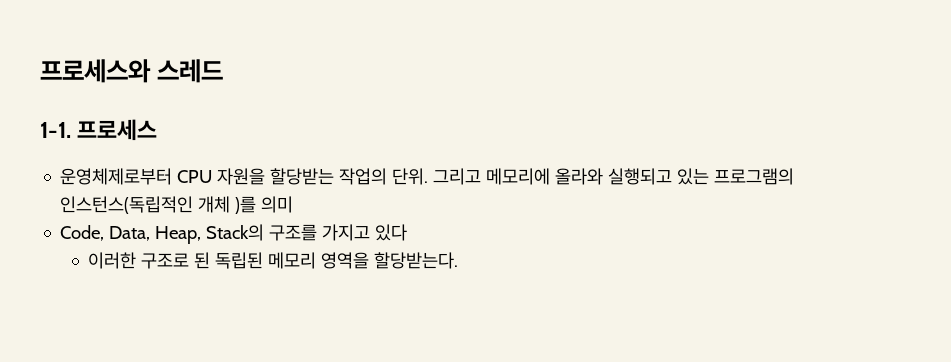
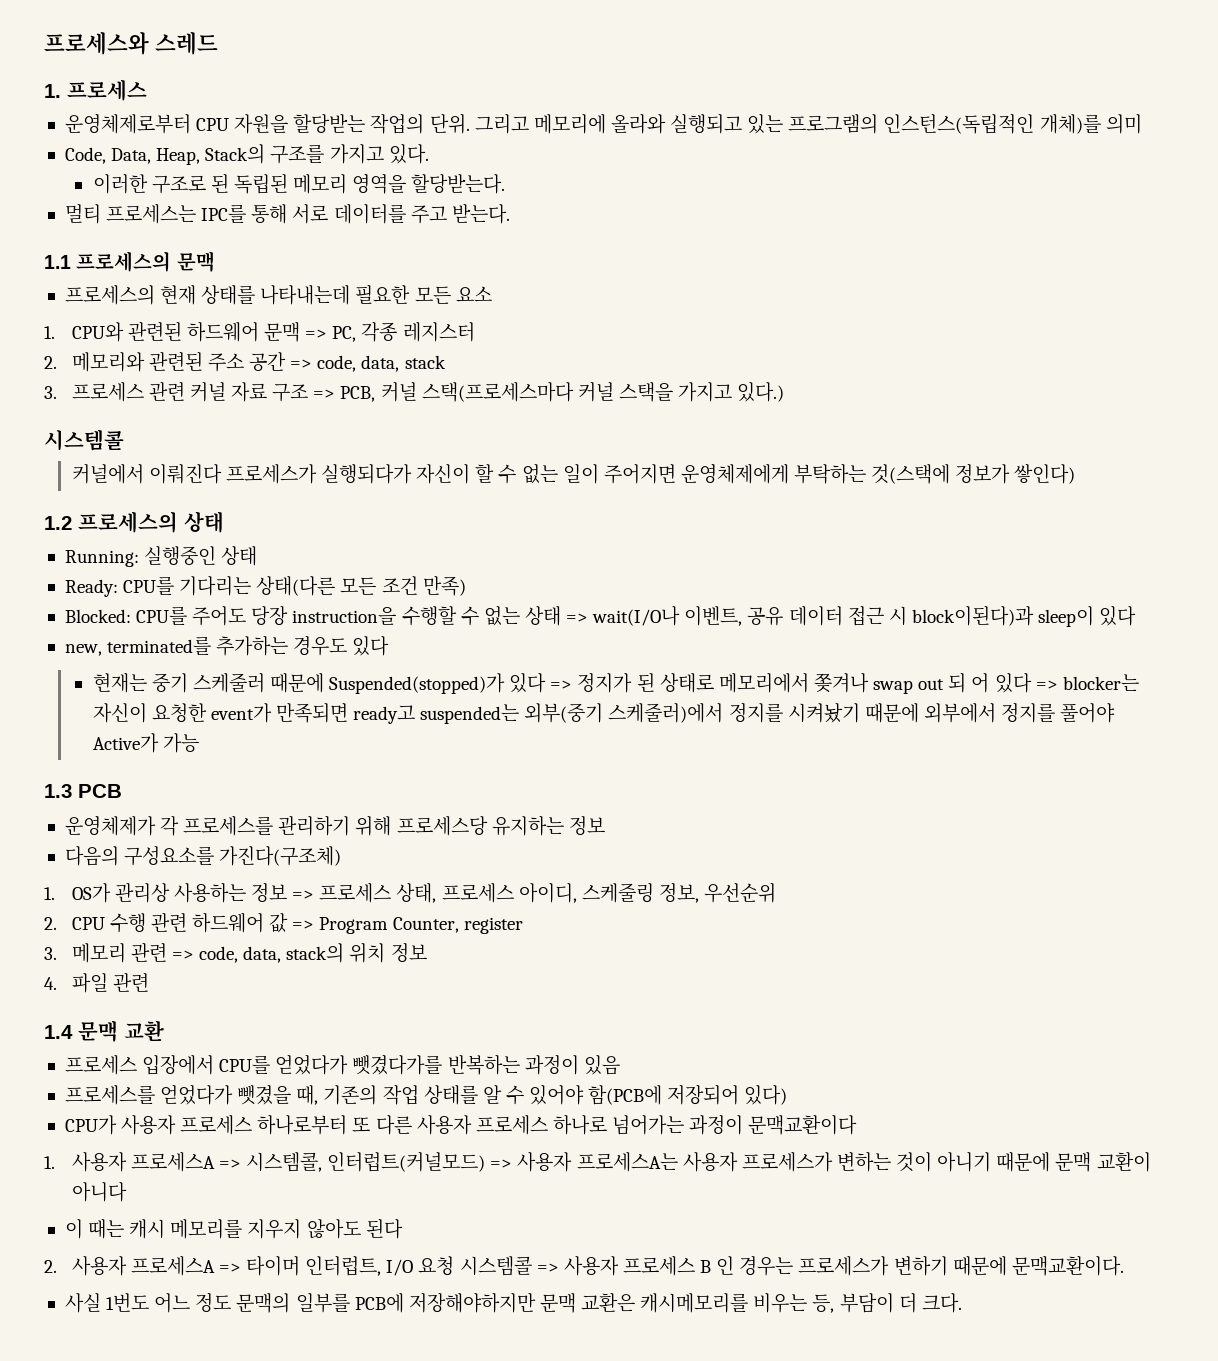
- 1-1. 프로세스
+ 1. 프로세스
- 그리고 메모리에 올라와 실행되고 있는 프로그램의 인스턴스(독립적인 개체 )를 의미
+ 그리고 메모리에 올라와 실행되고 있는 프로그램의 인스턴스(독립적인 개체)를 의미
- Code, Data, Heap, Stack의 구조를 가지고 있다
+ Code, Data, Heap, Stack의 구조를 가지고 있다.
+ 멀티 프로세스는 IPC를 통해 서로 데이터를 주고 받는다.
+ 1.1 프로세스의 문맥
+ 프로세스의 현재 상태를 나타내는데 필요한 모든 요소
+ 1. CPU와 관련된 하드웨어 문맥 => PC, 각종 레지스터
+ 2. 메모리와 관련된 주소 공간 => code, data, stack
+ 3. 프로세스 관련 커널 자료 구조 => PCB, 커널 스택(프로세스마다 커널 스택을 가지고 있다.)
+ 시스템콜
+ 커널에서 이뤄진다 프로세스가 실행되다가 자신이 할 수 없는 일이 주어지면 운영체제에게 부탁하는 것(스택에 정보가 쌓인다)
+ 1.2 프로세스의 상태
+ Running: 실행중인 상태
+ Ready: CPU를 기다리는 상태(다른 모든 조건 만족)
+ Blocked: CPU를 주어도 당장 instruction을 수행할 수 없는 상태 => wait(I/O나 이벤트, 공유 데이터 접근 시 block이된다)과 sleep이 있다
+ new, terminated를 추가하는 경우도 있다
+ 현재는 중기 스케줄러 때문에 Suspended(stopped)가 있다 => 정지가 된 상태로 메모리에서 쫒겨나 swap out 되 어 있다 => blocker는 자신이 요청한 event가 만족되면 ready고 suspended는 외부(중기 스케줄러)에서 정지를 시켜놨기 때문에 외부에서 정지를 풀어야 Active가 가능
+ 1.3 PCB
+ 운영체제가 각 프로세스를 관리하기 위해 프로세스당 유지하는 정보
+ 다음의 구성요소를 가진다(구조체)
+ 1. OS가 관리상 사용하는 정보 => 프로세스 상태, 프로세스 아이디, 스케줄링 정보, 우선순위
+ 2. CPU 수행 관련 하드웨어 값 => Program Counter, register
+ 3. 메모리 관련 => code, data, stack의 위치 정보
+ 4. 파일 관련
+ 1.4 문맥 교환
+ 프로세스 입장에서 CPU를 얻었다가 뺏겼다가를 반복하는 과정이 있음
+ 프로세스를 얻었다가 뺏겼을 때, 기존의 작업 상태를 알 수 있어야 함(PCB에 저장되어 있다)
+ CPU가 사용자 프로세스 하나로부터 또 다른 사용자 프로세스 하나로 넘어가는 과정이 문맥교환이다
+ 1. 사용자 프로세스A => 시스템콜, 인터럽트(커널모드) => 사용자 프로세스A는 사용자 프로세스가 변하는 것이 아니기 때문에 문맥 교환이 아니다
+ 이 때는 캐시 메모리를 지우지 않아도 된다
+ 2. 사용자 프로세스A => 타이머 인터럽트, I/O 요청 시스템콜 => 사용자 프로세스 B 인 경우는 프로세스가 변하기 때문에 문맥교환이다.
+ 사실 1번도 어느 정도 문맥의 일부를 PCB에 저장해야하지만 문맥 교환은 캐시메모리를 비우는 등, 부담이 더 크다.

